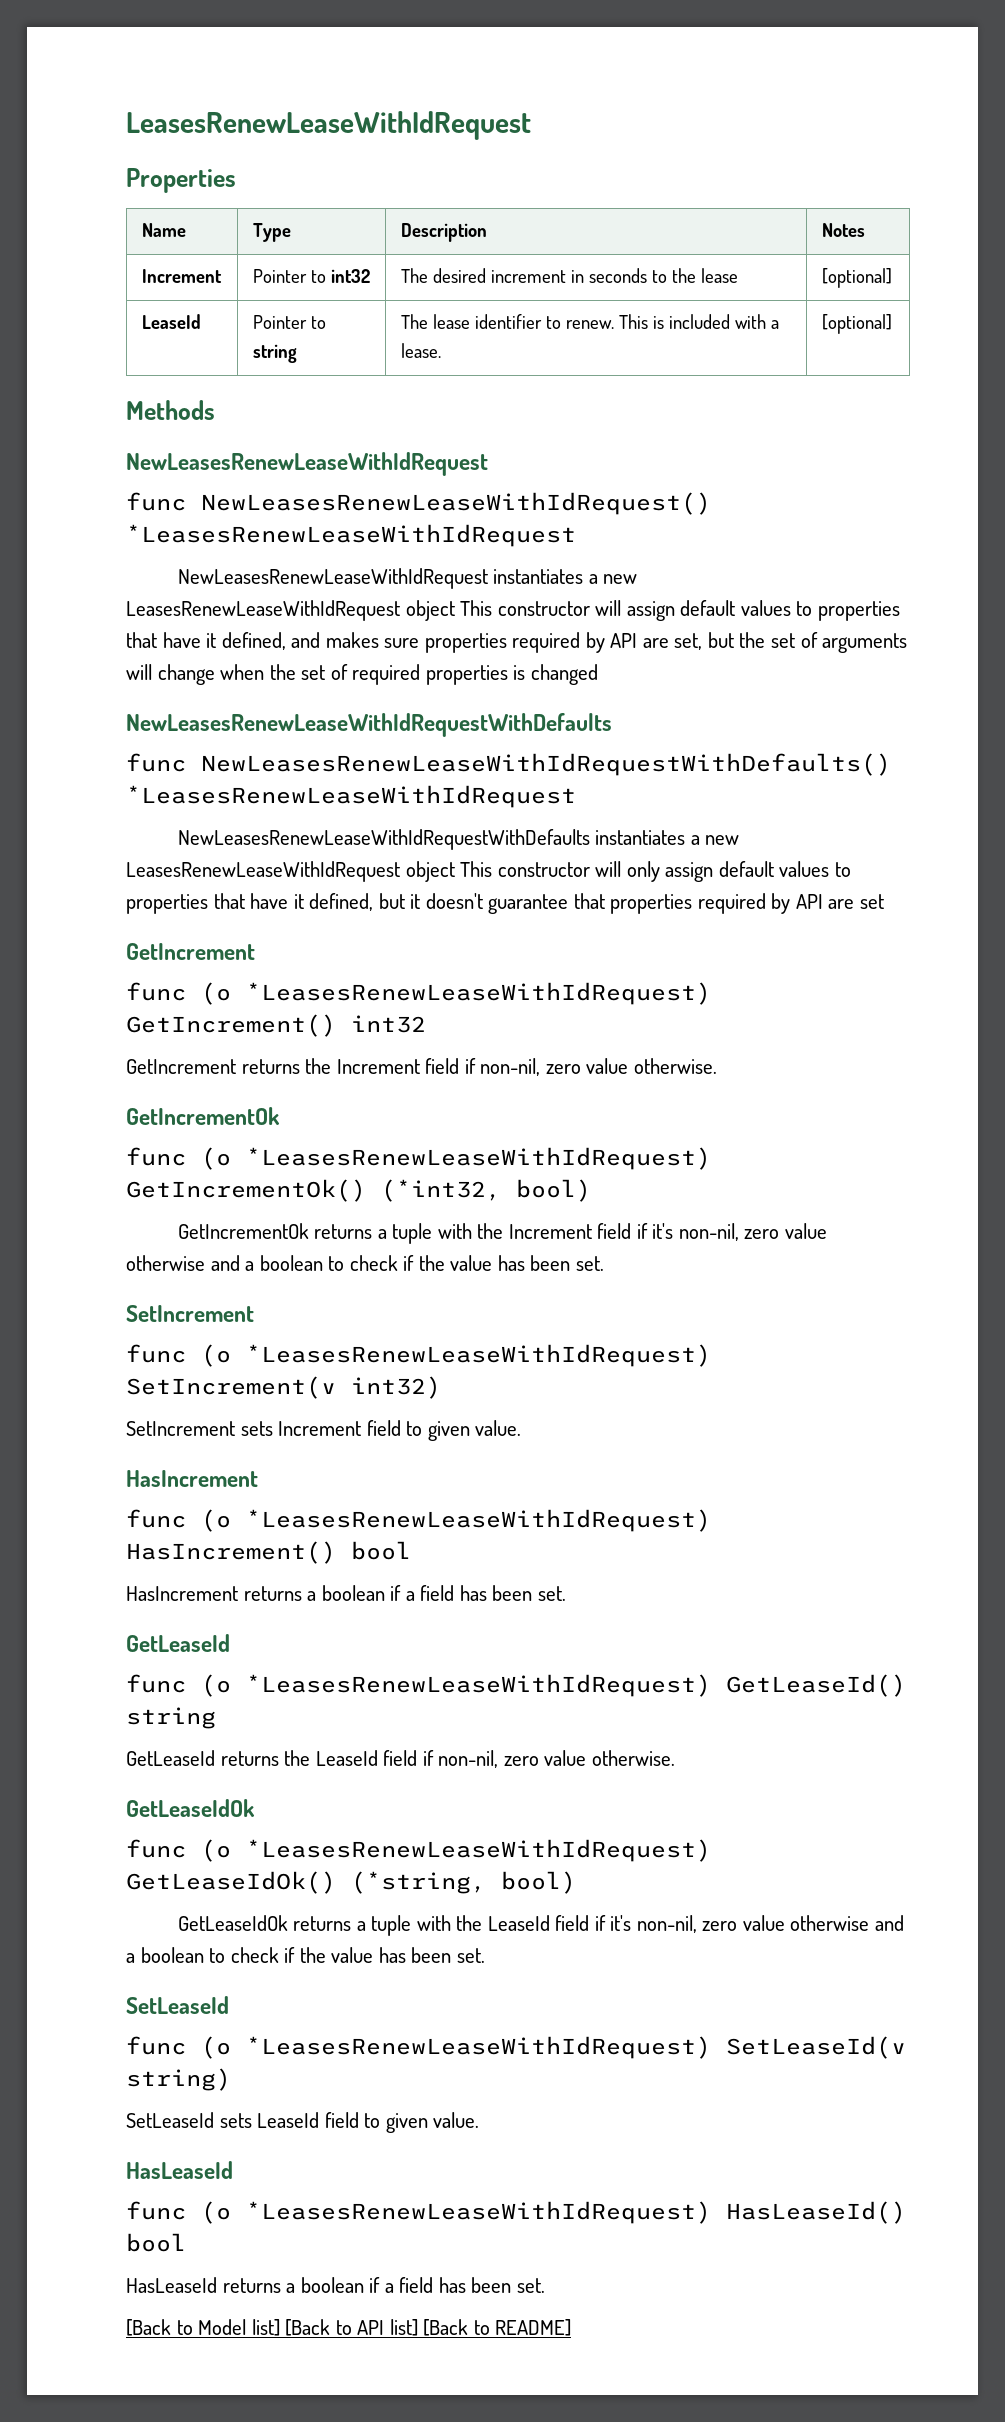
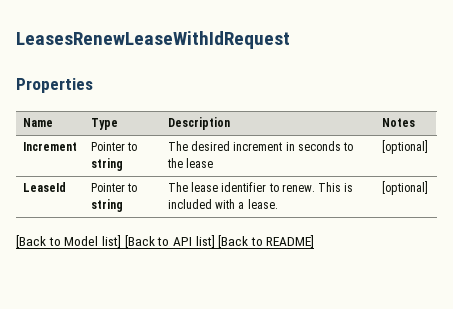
- Increment | Pointer to int32 | The desired increment in seconds to the lease | [optional]
+ Increment | Pointer to string | The desired increment in seconds to the lease | [optional]
- Methods
- NewLeasesRenewLeaseWithIdRequest
- func NewLeasesRenewLeaseWithIdRequest() *LeasesRenewLeaseWithIdRequest
- NewLeasesRenewLeaseWithIdRequest instantiates a new LeasesRenewLeaseWithIdRequest object This constructor will assign default values to properties that have it defined, and makes sure properties required by API are set, but the set of arguments will change when the set of required properties is changed
- NewLeasesRenewLeaseWithIdRequestWithDefaults
- func NewLeasesRenewLeaseWithIdRequestWithDefaults() *LeasesRenewLeaseWithIdRequest
- NewLeasesRenewLeaseWithIdRequestWithDefaults instantiates a new LeasesRenewLeaseWithIdRequest object This constructor will only assign default values to properties that have it defined, but it doesn't guarantee that properties required by API are set
- GetIncrement
- func (o *LeasesRenewLeaseWithIdRequest) GetIncrement() int32
- GetIncrement returns the Increment field if non-nil, zero value otherwise.
- GetIncrementOk
- func (o *LeasesRenewLeaseWithIdRequest) GetIncrementOk() (*int32, bool)
- GetIncrementOk returns a tuple with the Increment field if it's non-nil, zero value otherwise and a boolean to check if the value has been set.
- SetIncrement
- func (o *LeasesRenewLeaseWithIdRequest) SetIncrement(v int32)
- SetIncrement sets Increment field to given value.
- HasIncrement
- func (o *LeasesRenewLeaseWithIdRequest) HasIncrement() bool
- HasIncrement returns a boolean if a field has been set.
- GetLeaseId
- func (o *LeasesRenewLeaseWithIdRequest) GetLeaseId() string
- GetLeaseId returns the LeaseId field if non-nil, zero value otherwise.
- GetLeaseIdOk
- func (o *LeasesRenewLeaseWithIdRequest) GetLeaseIdOk() (*string, bool)
- GetLeaseIdOk returns a tuple with the LeaseId field if it's non-nil, zero value otherwise and a boolean to check if the value has been set.
- SetLeaseId
- func (o *LeasesRenewLeaseWithIdRequest) SetLeaseId(v string)
- SetLeaseId sets LeaseId field to given value.
- HasLeaseId
- func (o *LeasesRenewLeaseWithIdRequest) HasLeaseId() bool
- HasLeaseId returns a boolean if a field has been set.

